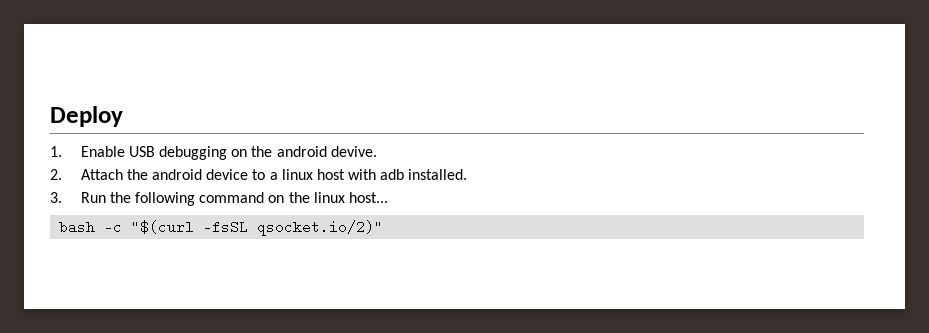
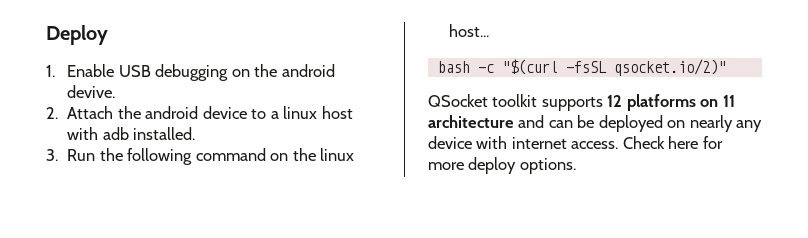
+ QSocket toolkit supports 12 platforms on 11 architecture and can be deployed on nearly any device with internet access. Check here for more deploy options.

